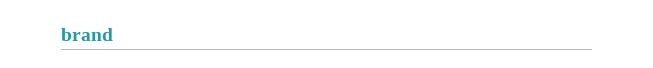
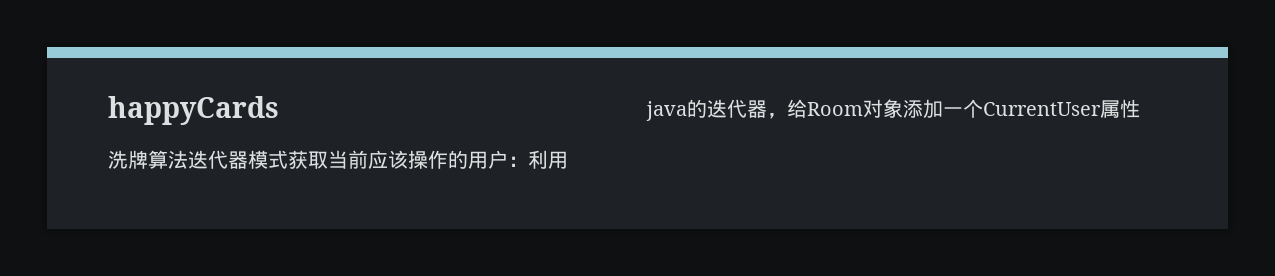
- brand
+ happyCards
+ 洗牌算法迭代器模式获取当前应该操作的用户：利用java的迭代器，给Room对象添加一个CurrentUser属性

